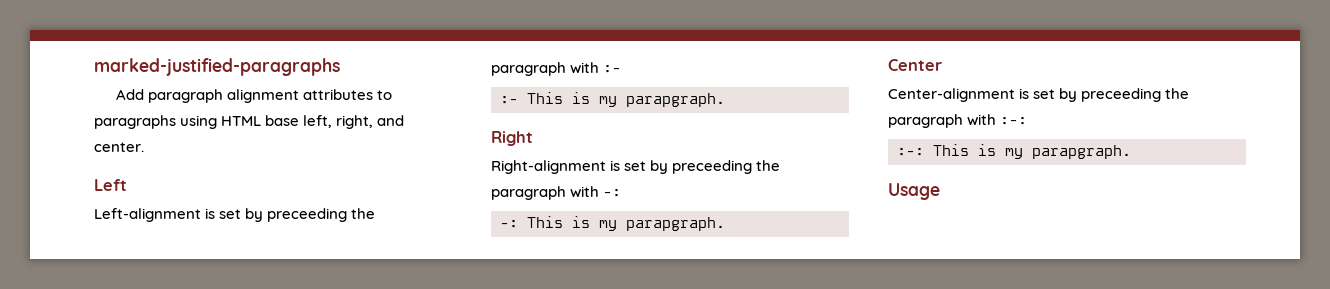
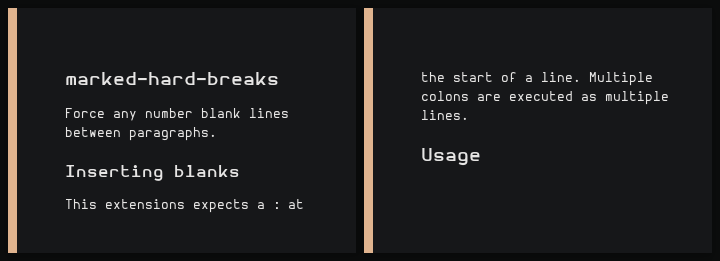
- marked-justified-paragraphs
- Add paragraph alignment attributes to paragraphs using HTML base left, right, and center.
- Left
- Left-alignment is set by preceeding the paragraph with :-
- :- This is my parapgraph.
- Right
- Right-alignment is set by preceeding the paragraph with -:
- -: This is my parapgraph.
- Center
- Center-alignment is set by preceeding the paragraph with :-:
- :-: This is my parapgraph.
+ marked-hard-breaks
+ Force any number blank lines between paragraphs.
+ Inserting blanks
+ This extensions expects a : at the start of a line. Multiple colons are executed as multiple lines.

